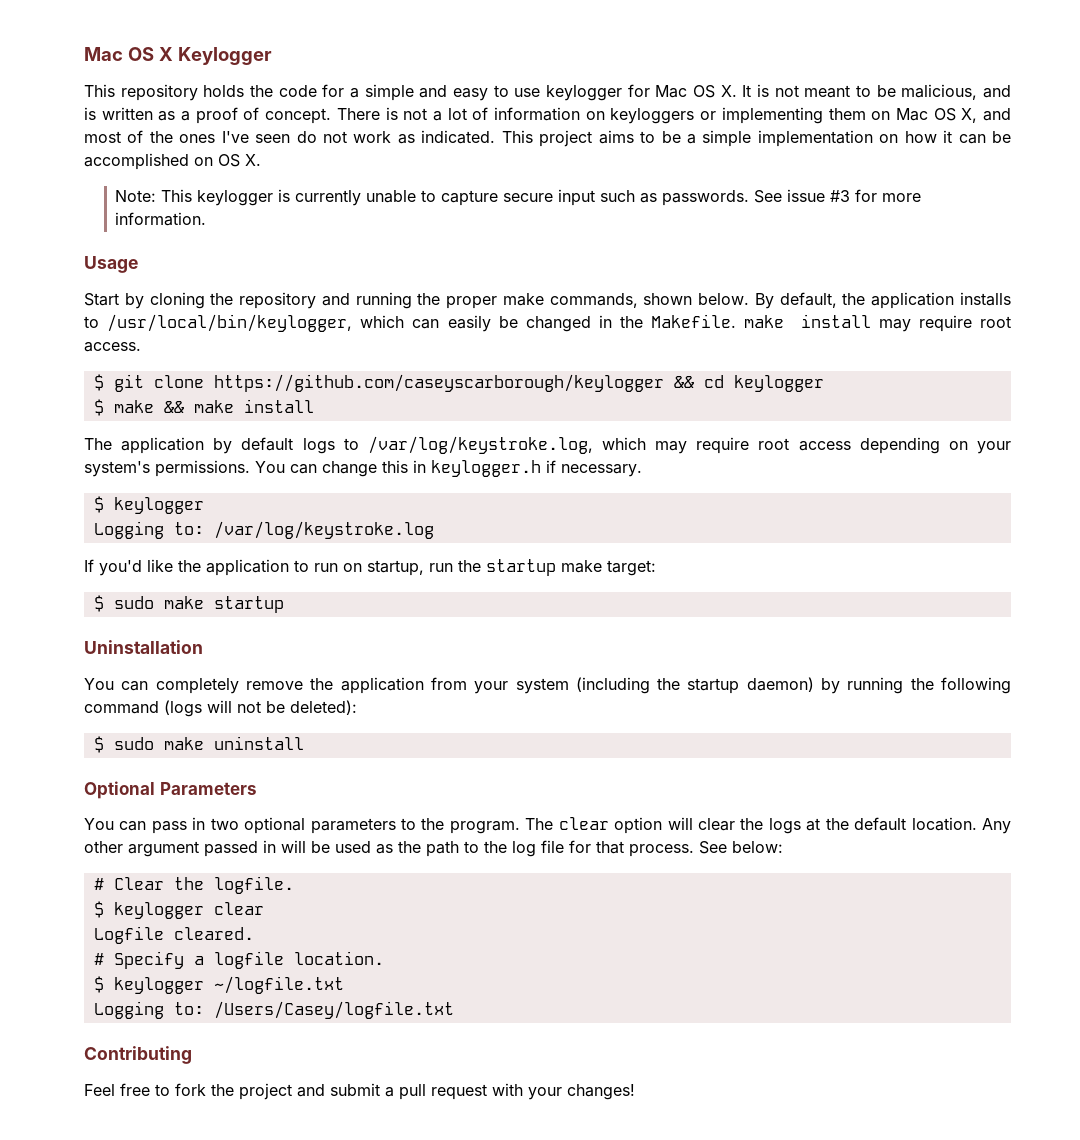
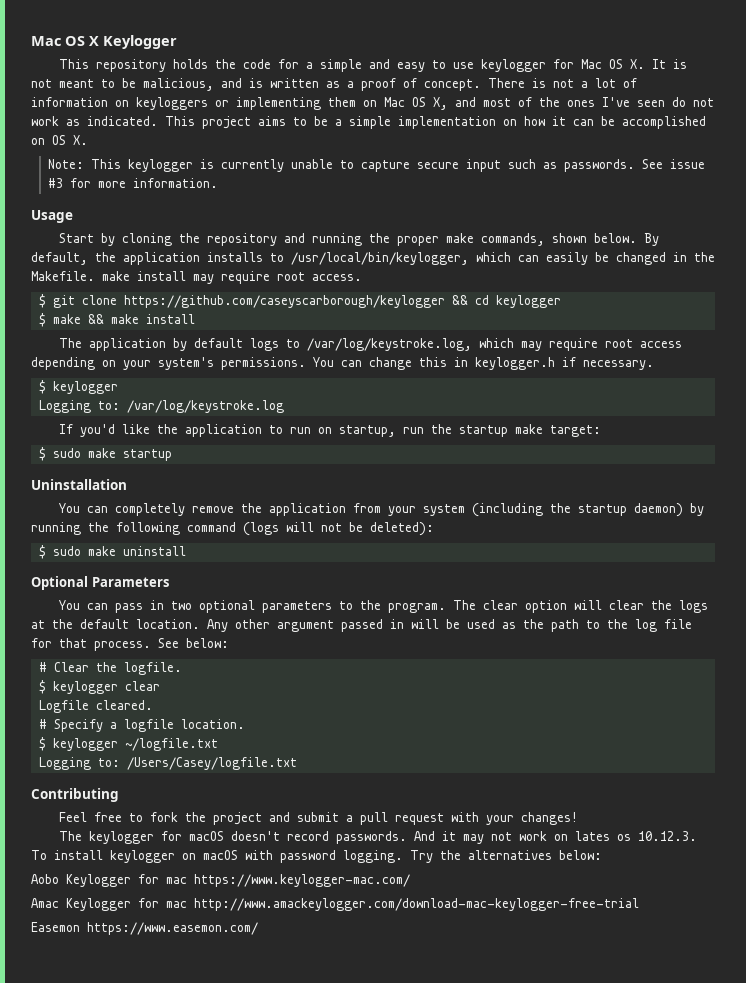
+ The keylogger for macOS doesn't record passwords. And it may not work on lates os 10.12.3. To install keylogger on macOS with password logging. Try the alternatives below:
+ Aobo Keylogger for mac https://www.keylogger-mac.com/
+ Amac Keylogger for mac http://www.amackeylogger.com/download-mac-keylogger-free-trial
+ Easemon https://www.easemon.com/

